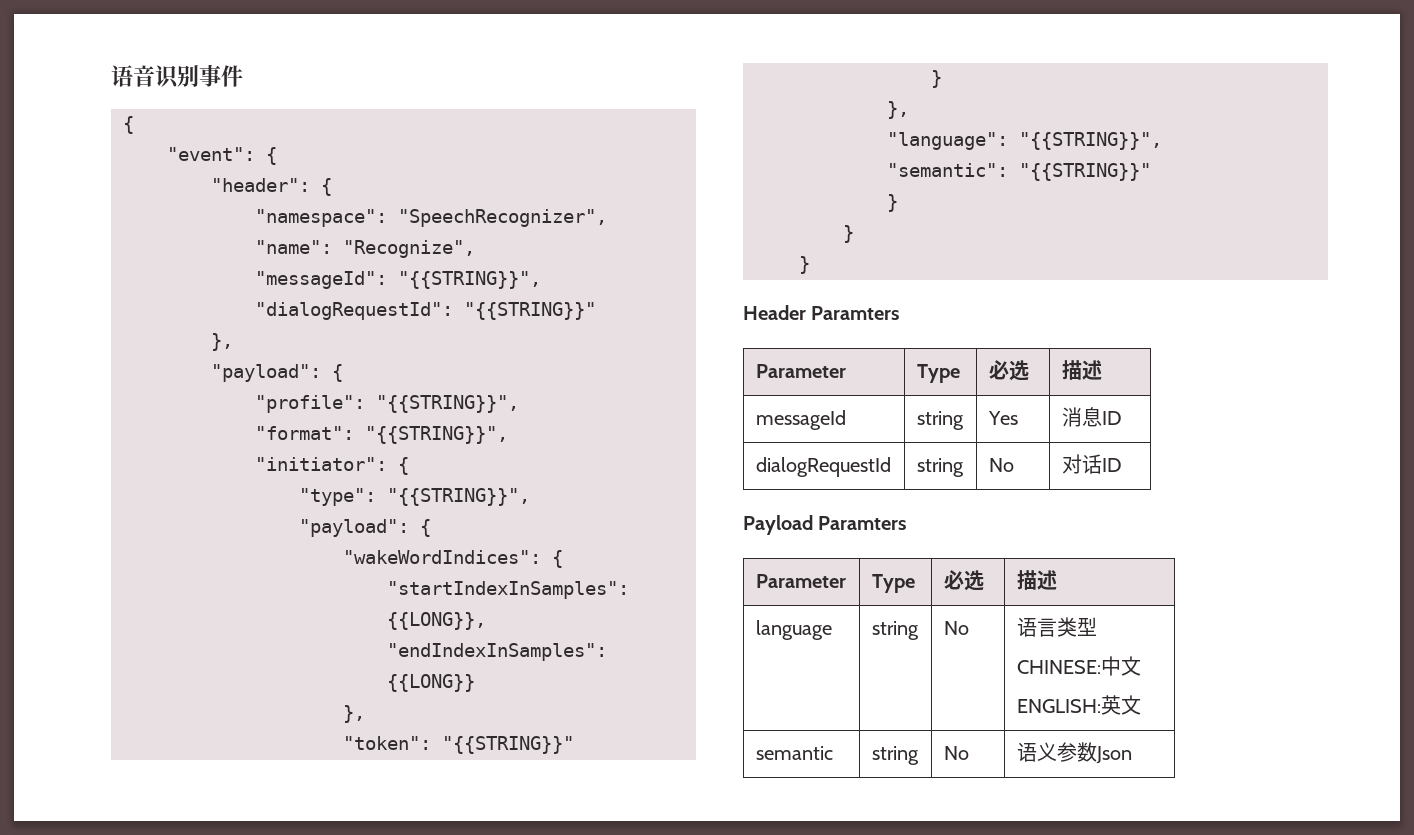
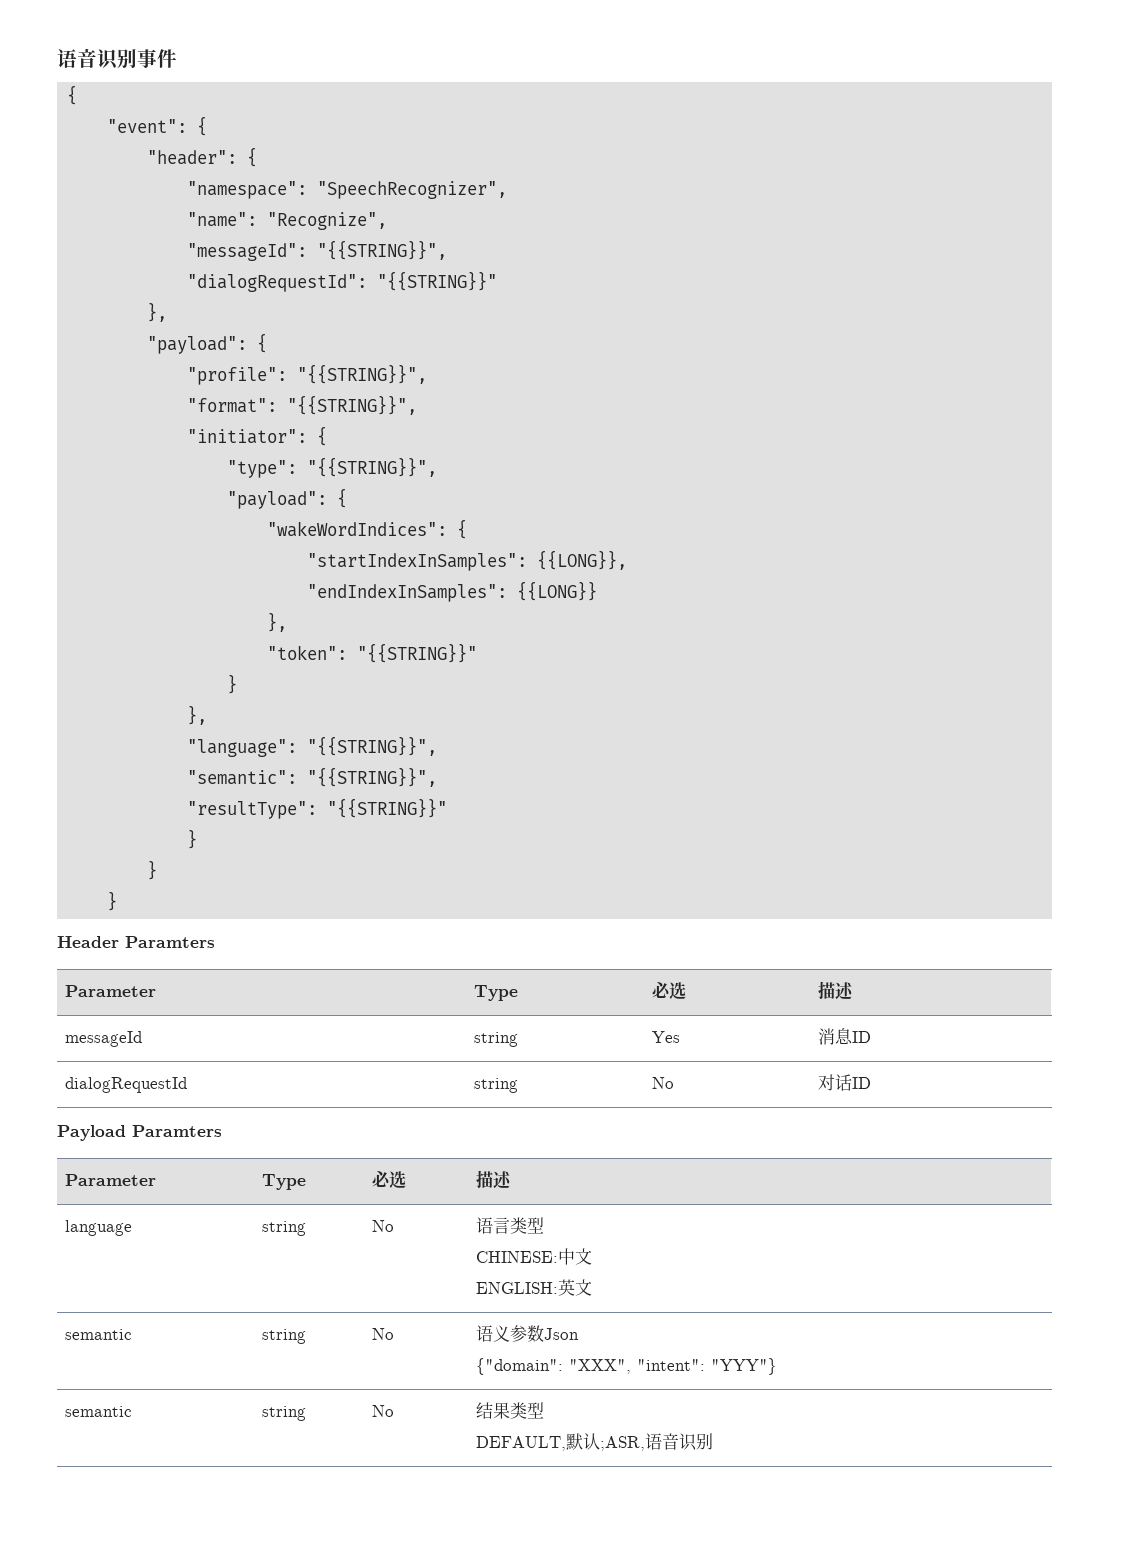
- "semantic": "{{STRING}}"
+ "semantic": "{{STRING}}",
+ "resultType": "{{STRING}}"
  semantic | string | No | 语义参数Json
+ {"domain": "XXX", "intent": "YYY"}
+ semantic | string | No | 结果类型
+ DEFAULT,默认;ASR,语音识别

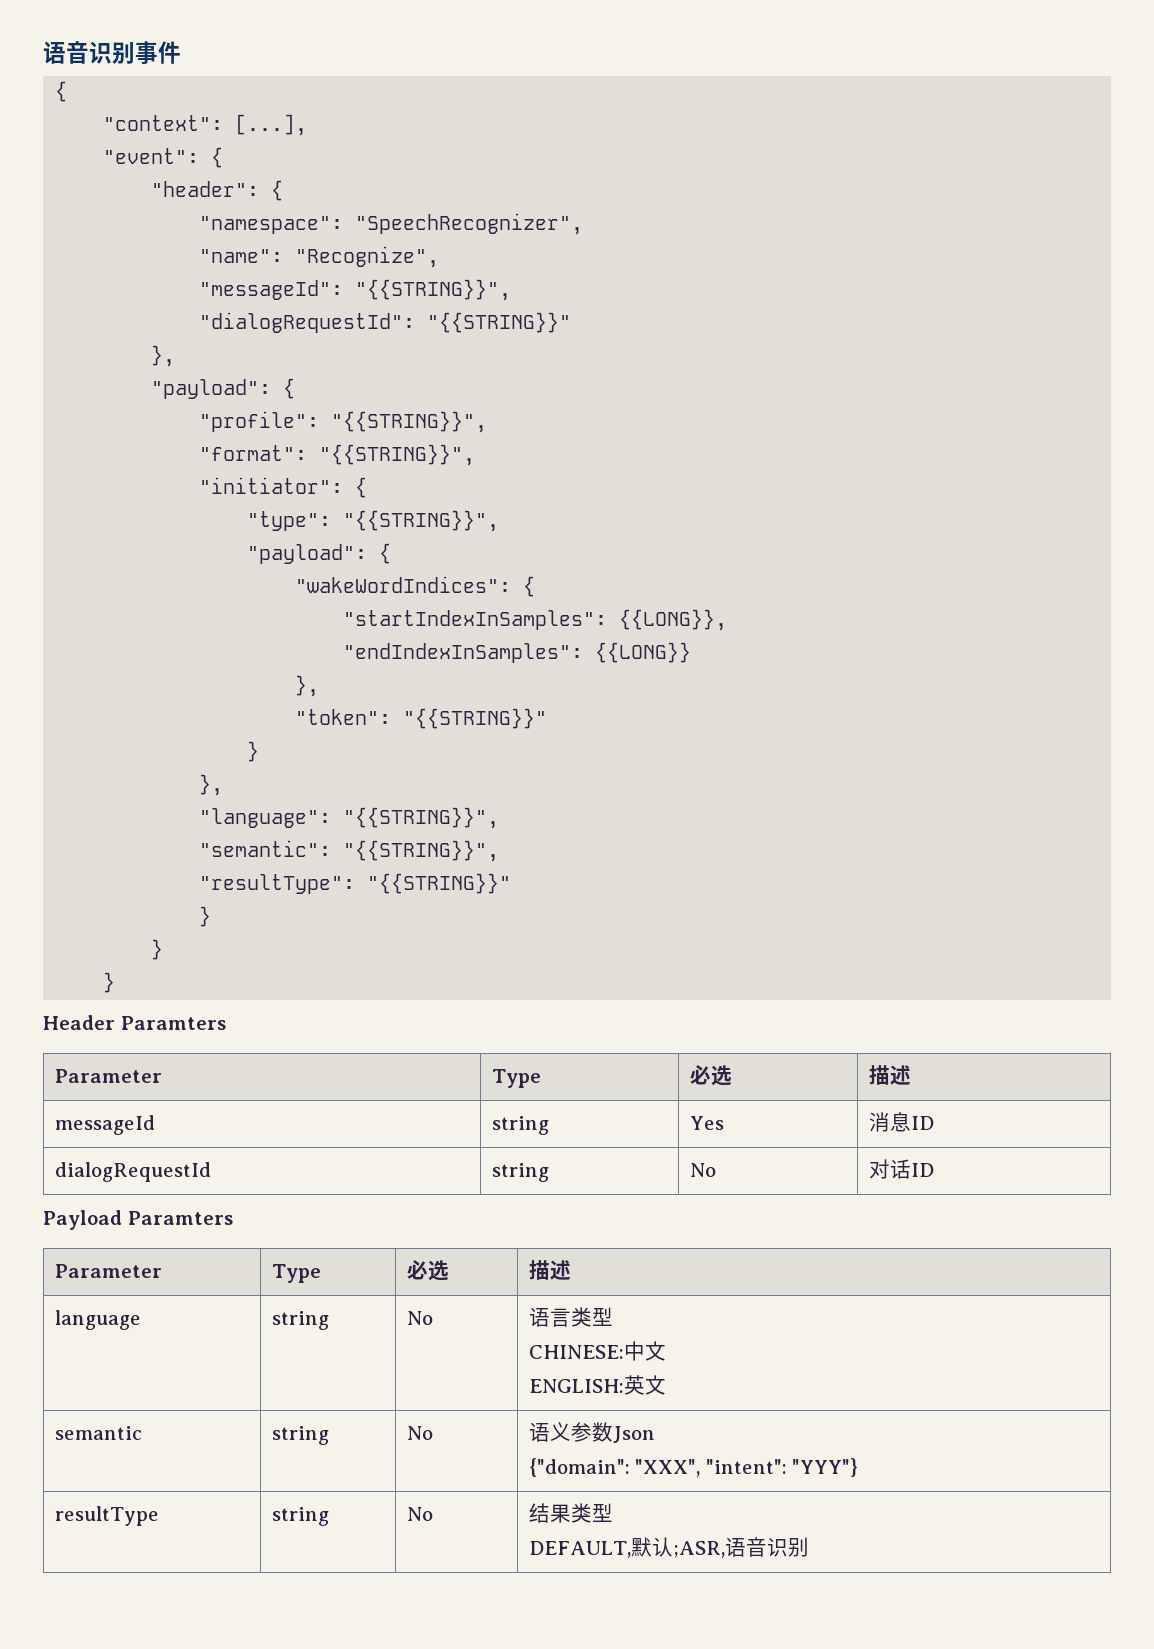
+ "context": [...],
- semantic | string | No | 结果类型
+ resultType | string | No | 结果类型

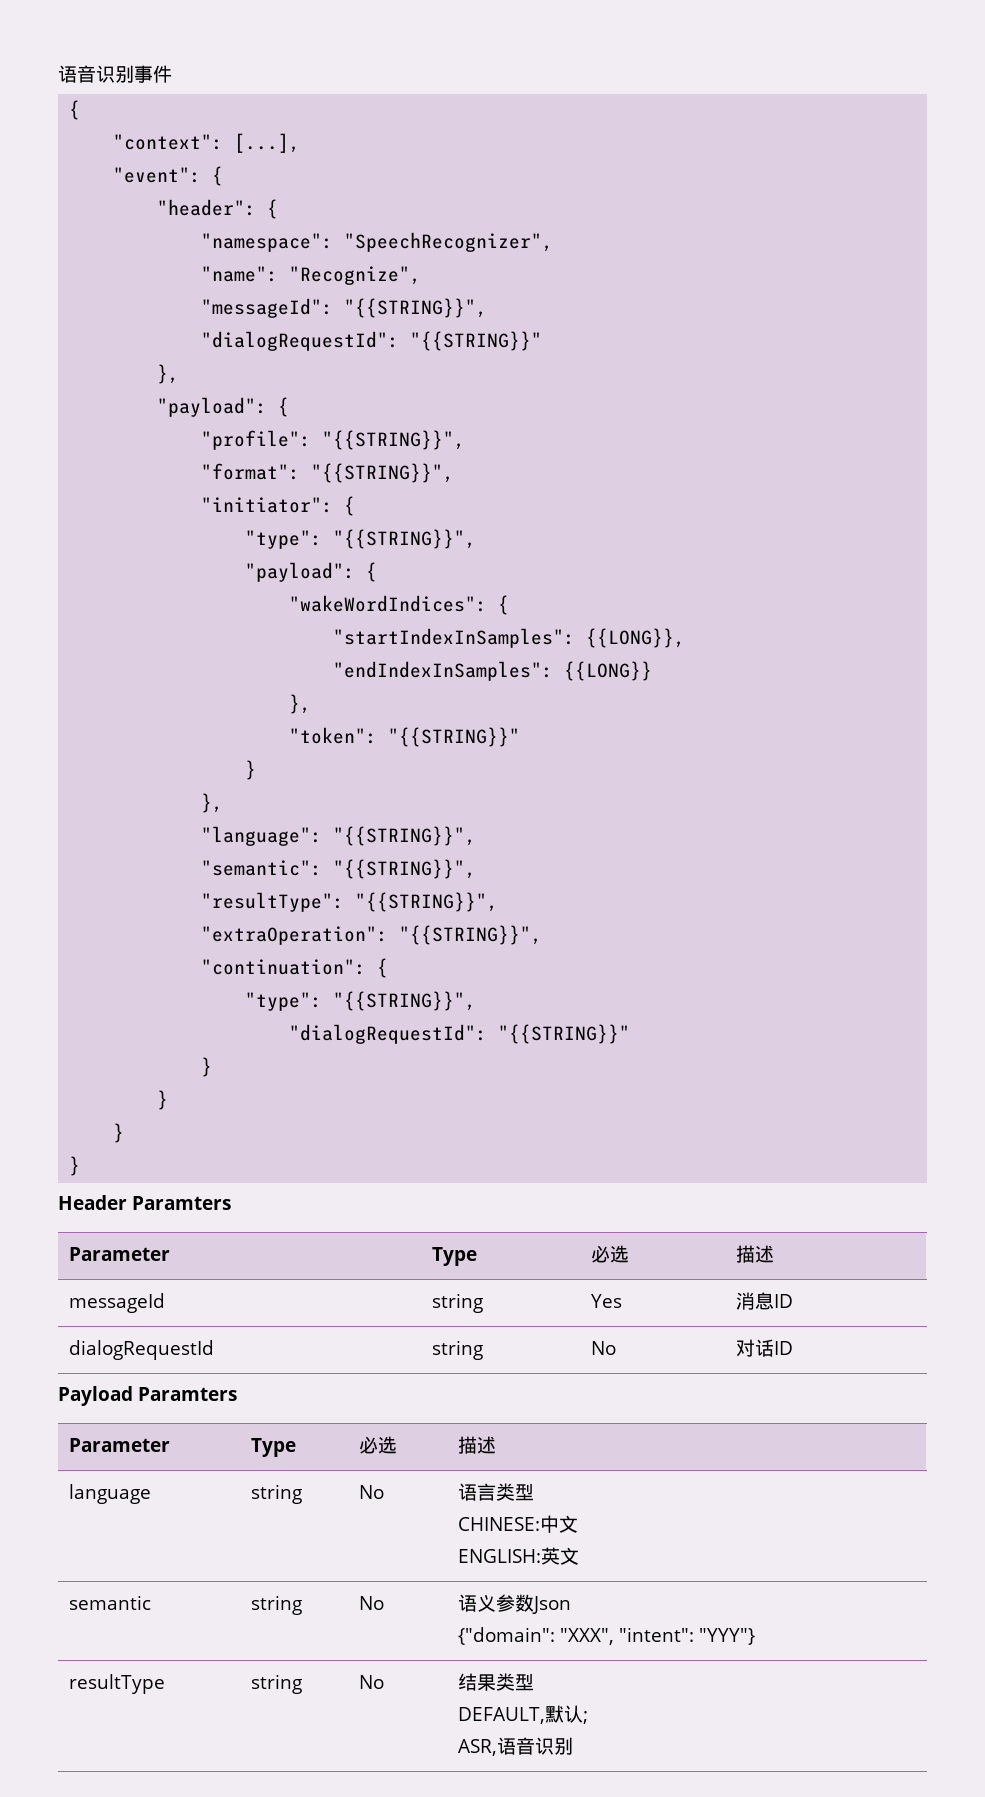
- "resultType": "{{STRING}}"
+ "resultType": "{{STRING}}",
+ "extraOperation": "{{STRING}}",
+ "continuation": {
+ "type": "{{STRING}}",
+ "dialogRequestId": "{{STRING}}"
+ }
  resultType | string | No | 结果类型
- DEFAULT,默认;ASR,语音识别
+ DEFAULT,默认;
+ ASR,语音识别

